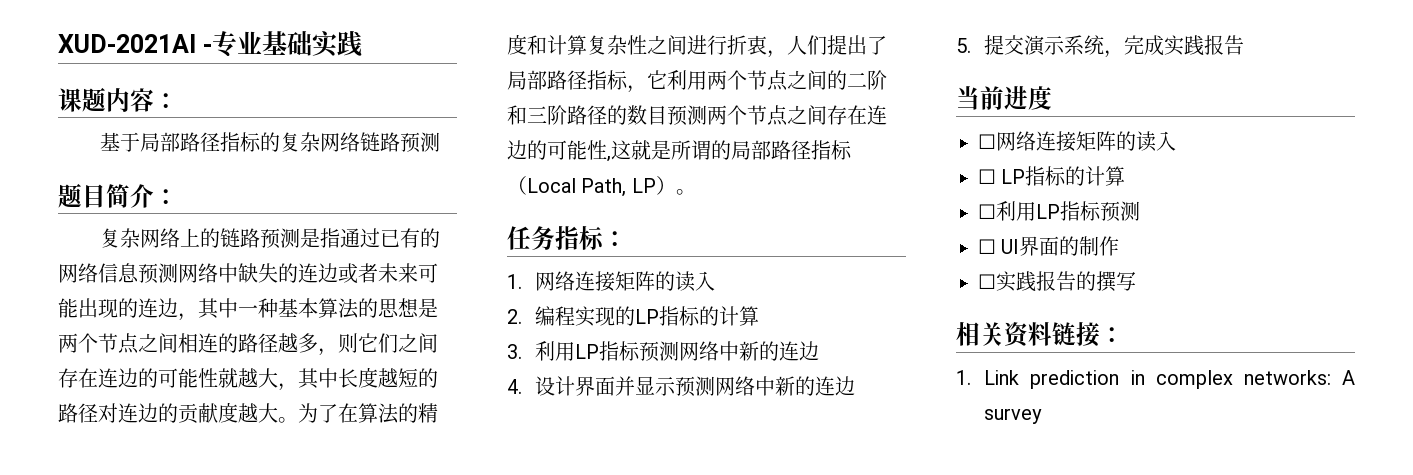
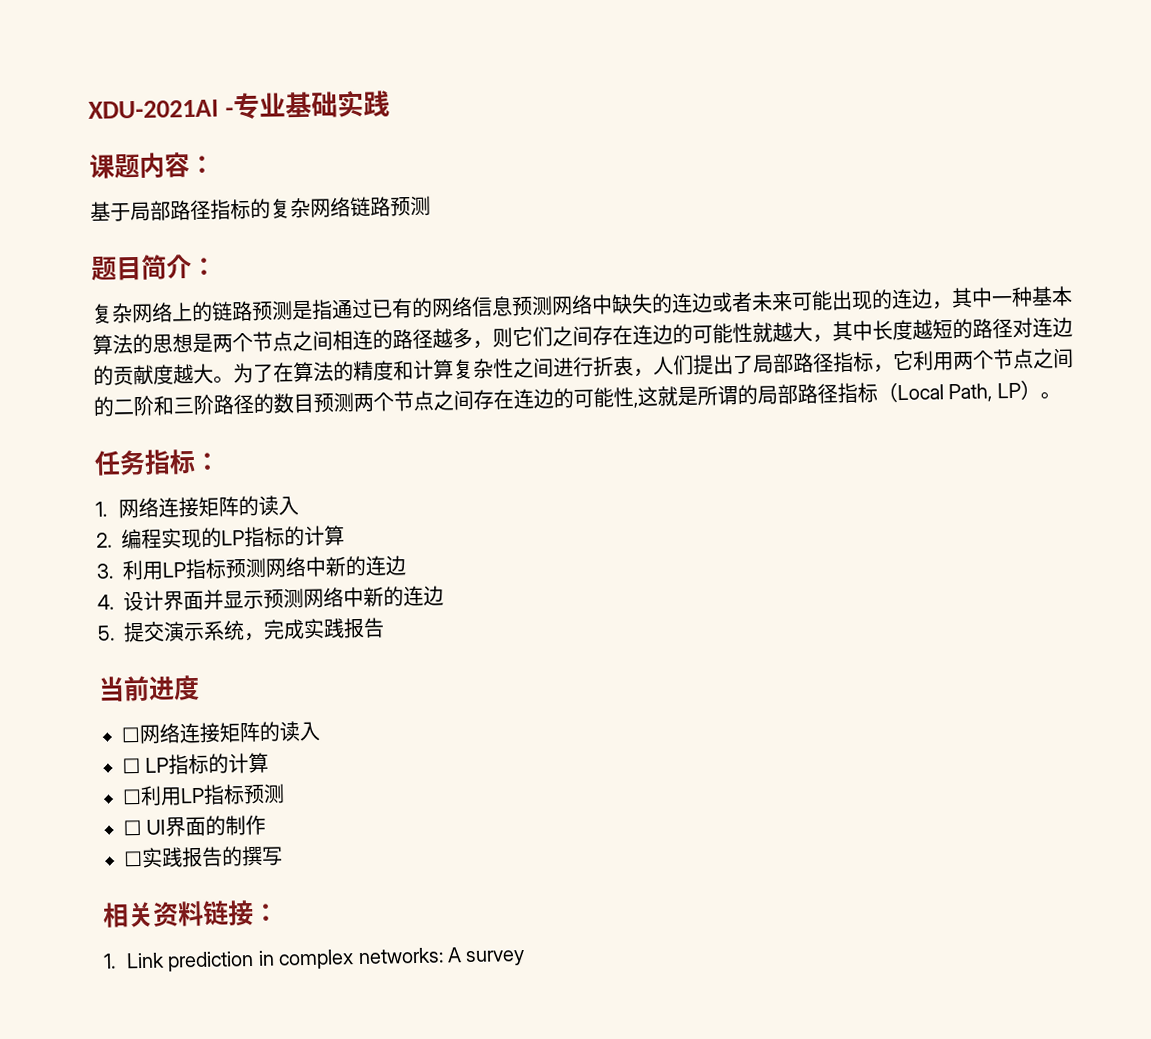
- XUD-2021AI -专业基础实践
+ XDU-2021AI -专业基础实践

